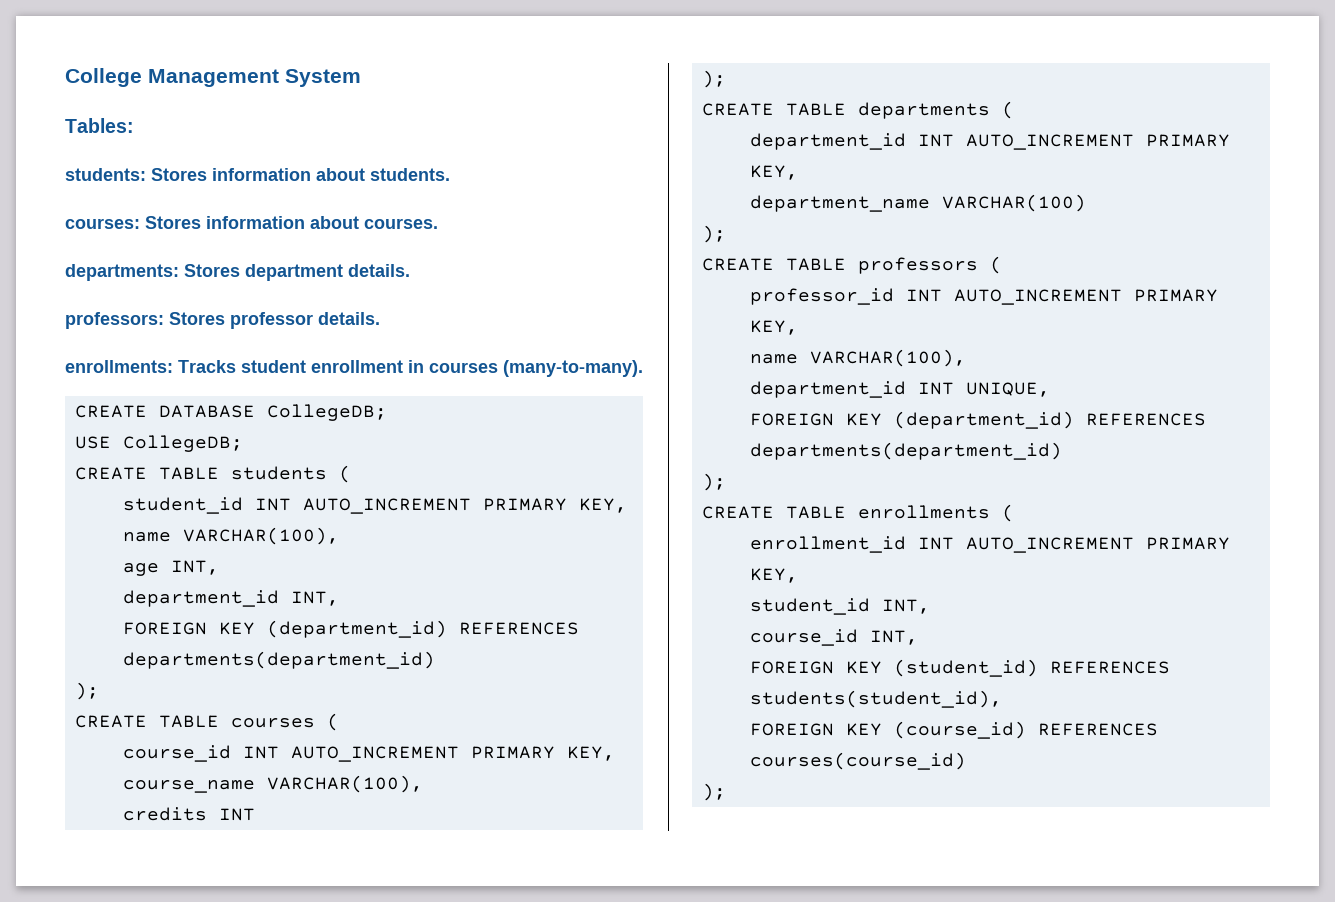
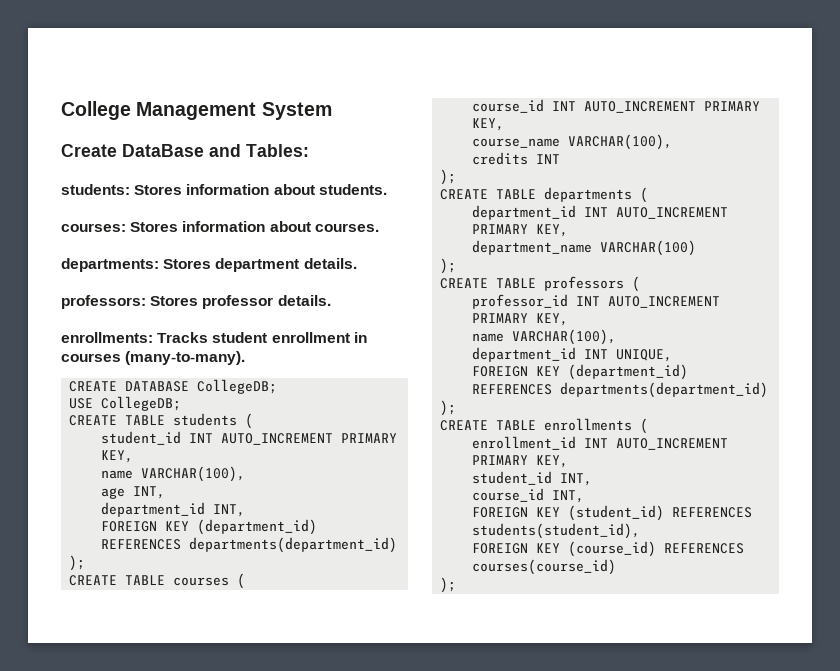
- Tables:
+ Create DataBase and Tables:

